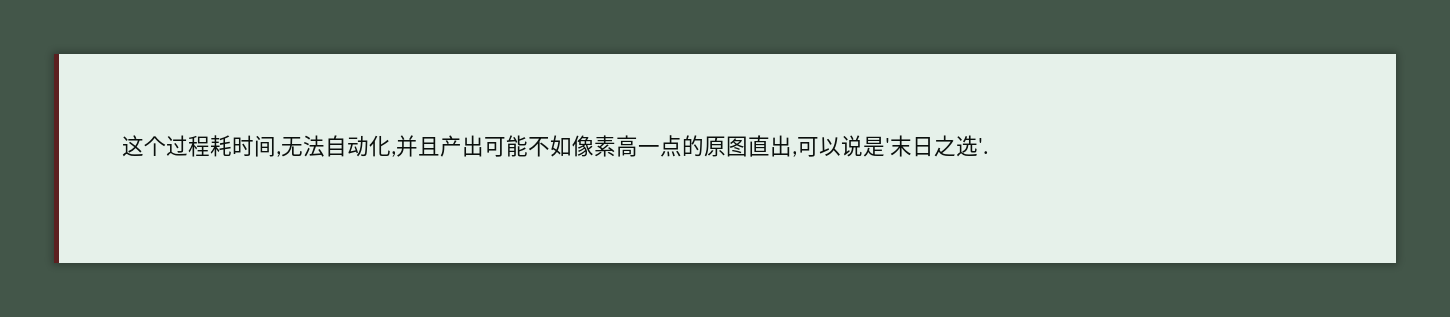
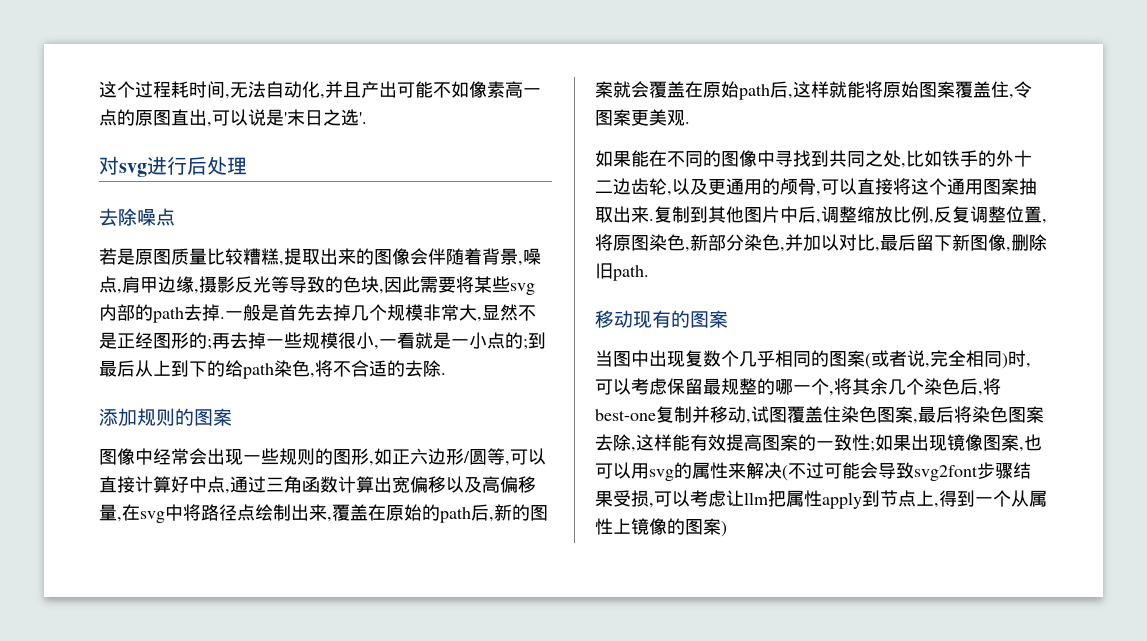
+ 对svg进行后处理
+ 去除噪点
+ 若是原图质量比较糟糕,提取出来的图像会伴随着背景,噪点,肩甲边缘,摄影反光等导致的色块,因此需要将某些svg内部的path去掉.一般是首先去掉几个规模非常大,显然不是正经图形的;再去掉一些规模很小,一看就是一小点的;到最后从上到下的给path染色,将不合适的去除.
+ 添加规则的图案
+ 图像中经常会出现一些规则的图形,如正六边形/圆等,可以直接计算好中点,通过三角函数计算出宽偏移以及高偏移量,在svg中将路径点绘制出来,覆盖在原始的path后,新的图案就会覆盖在原始path后,这样就能将原始图案覆盖住,令图案更美观.
+ 如果能在不同的图像中寻找到共同之处,比如铁手的外十二边齿轮,以及更通用的颅骨,可以直接将这个通用图案抽取出来.复制到其他图片中后,调整缩放比例,反复调整位置,将原图染色,新部分染色,并加以对比,最后留下新图像,删除旧path.
+ 移动现有的图案
+ 当图中出现复数个几乎相同的图案(或者说,完全相同)时,可以考虑保留最规整的哪一个,将其余几个染色后,将best-one复制并移动,试图覆盖住染色图案,最后将染色图案去除,这样能有效提高图案的一致性;如果出现镜像图案,也可以用svg的属性来解决(不过可能会导致svg2font步骤结果受损,可以考虑让llm把属性apply到节点上,得到一个从属性上镜像的图案)

